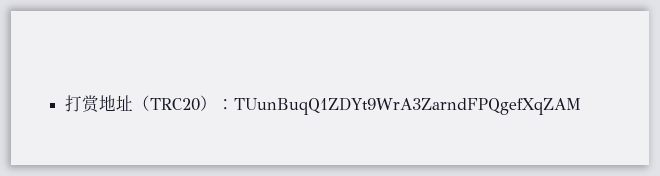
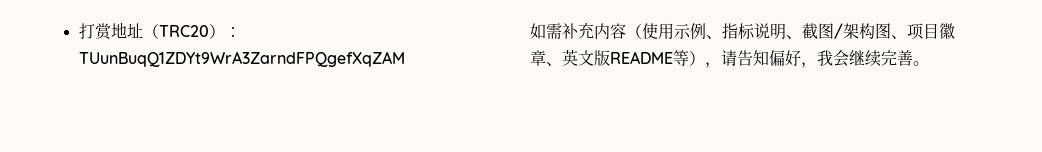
+ 如需补充内容（使用示例、指标说明、截图/架构图、项目徽章、英文版README等），请告知偏好，我会继续完善。

